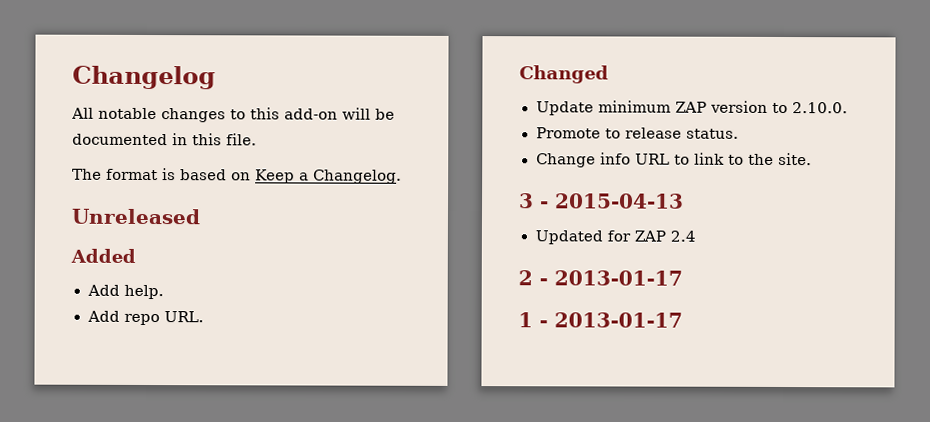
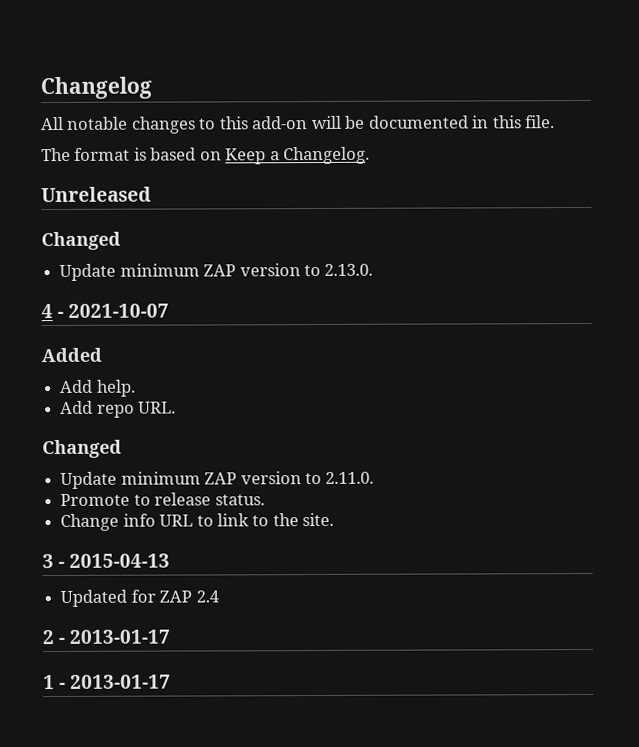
  Unreleased
+ Changed
+ Update minimum ZAP version to 2.13.0.
+ 4 - 2021-10-07
- Update minimum ZAP version to 2.10.0.
+ Update minimum ZAP version to 2.11.0.

